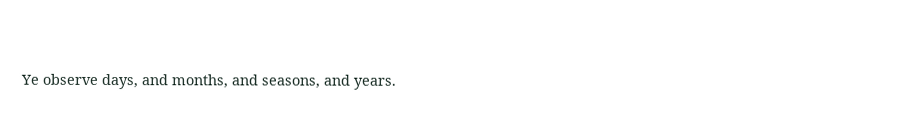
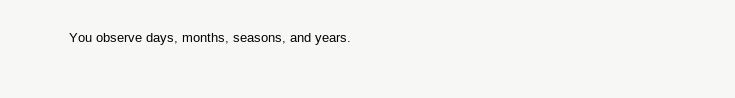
- Ye observe days, and months, and seasons, and years.
+ You observe days, months, seasons, and years.

